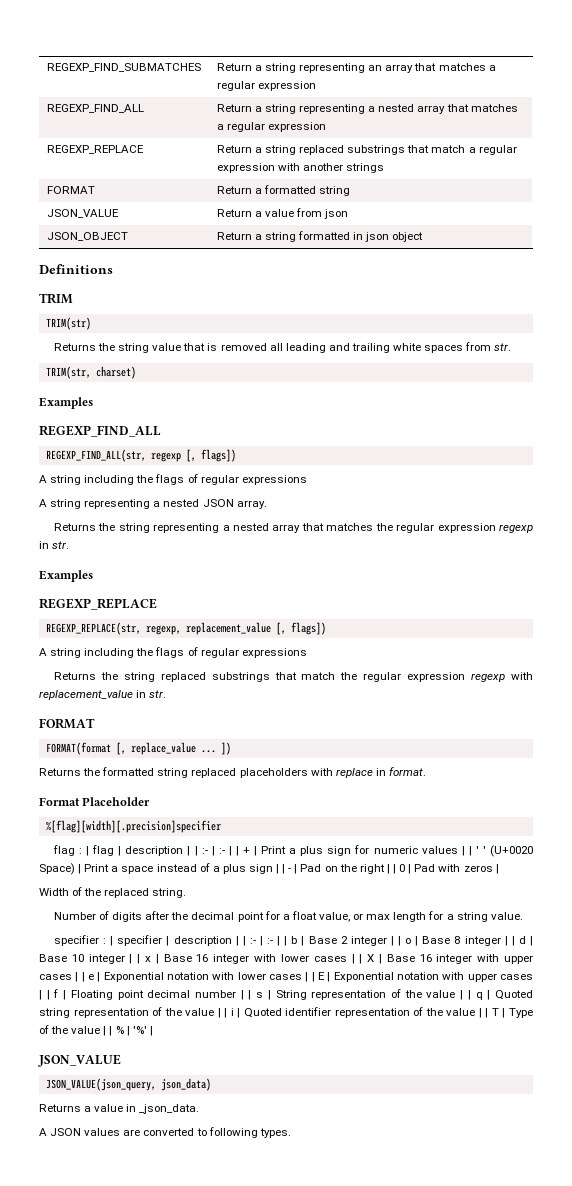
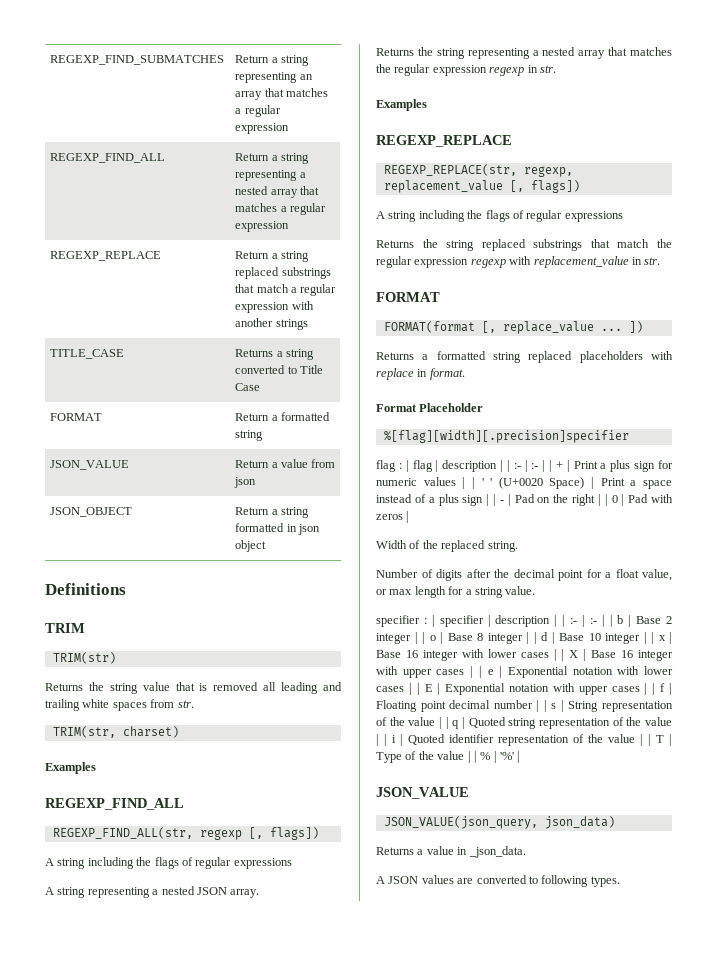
+ TITLE_CASE | Returns a string converted to Title Case
- Returns the formatted string replaced placeholders with replace in format.
+ Returns a formatted string replaced placeholders with replace in format.

